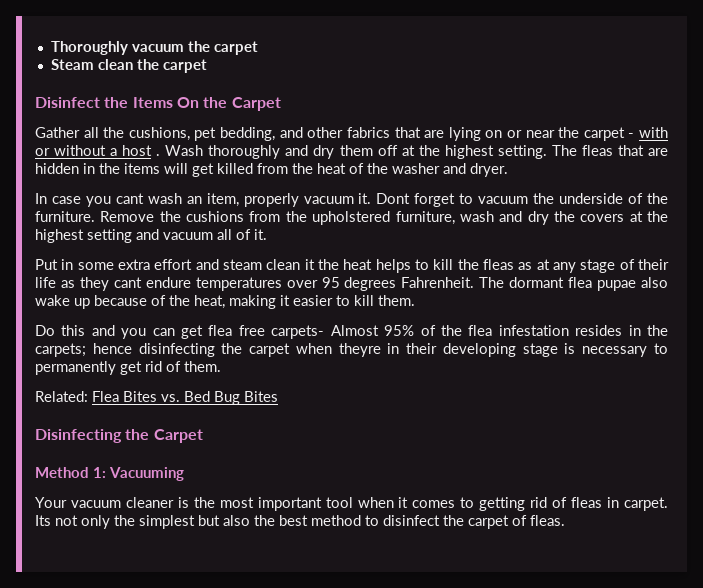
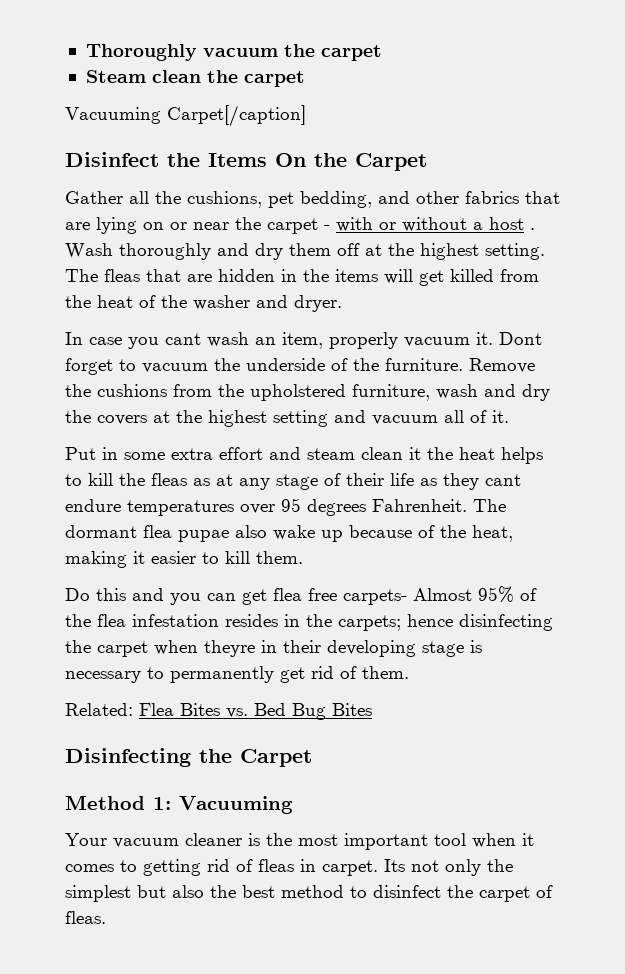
+ Vacuuming Carpet[/caption]

